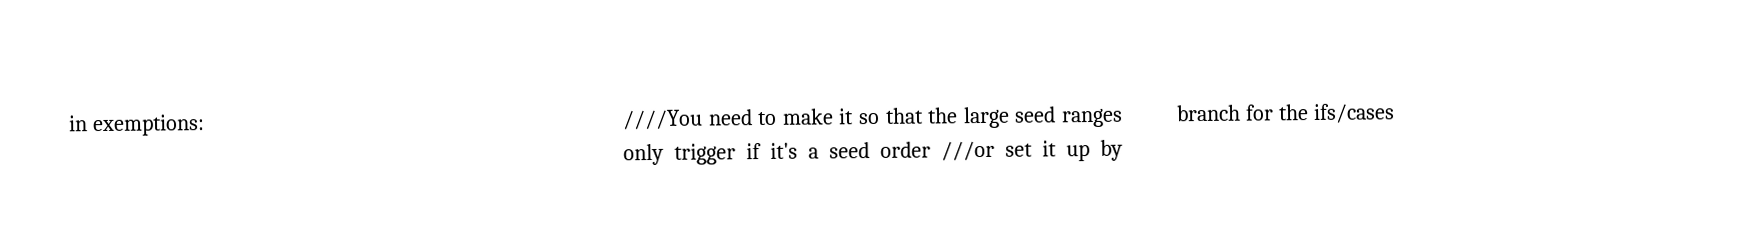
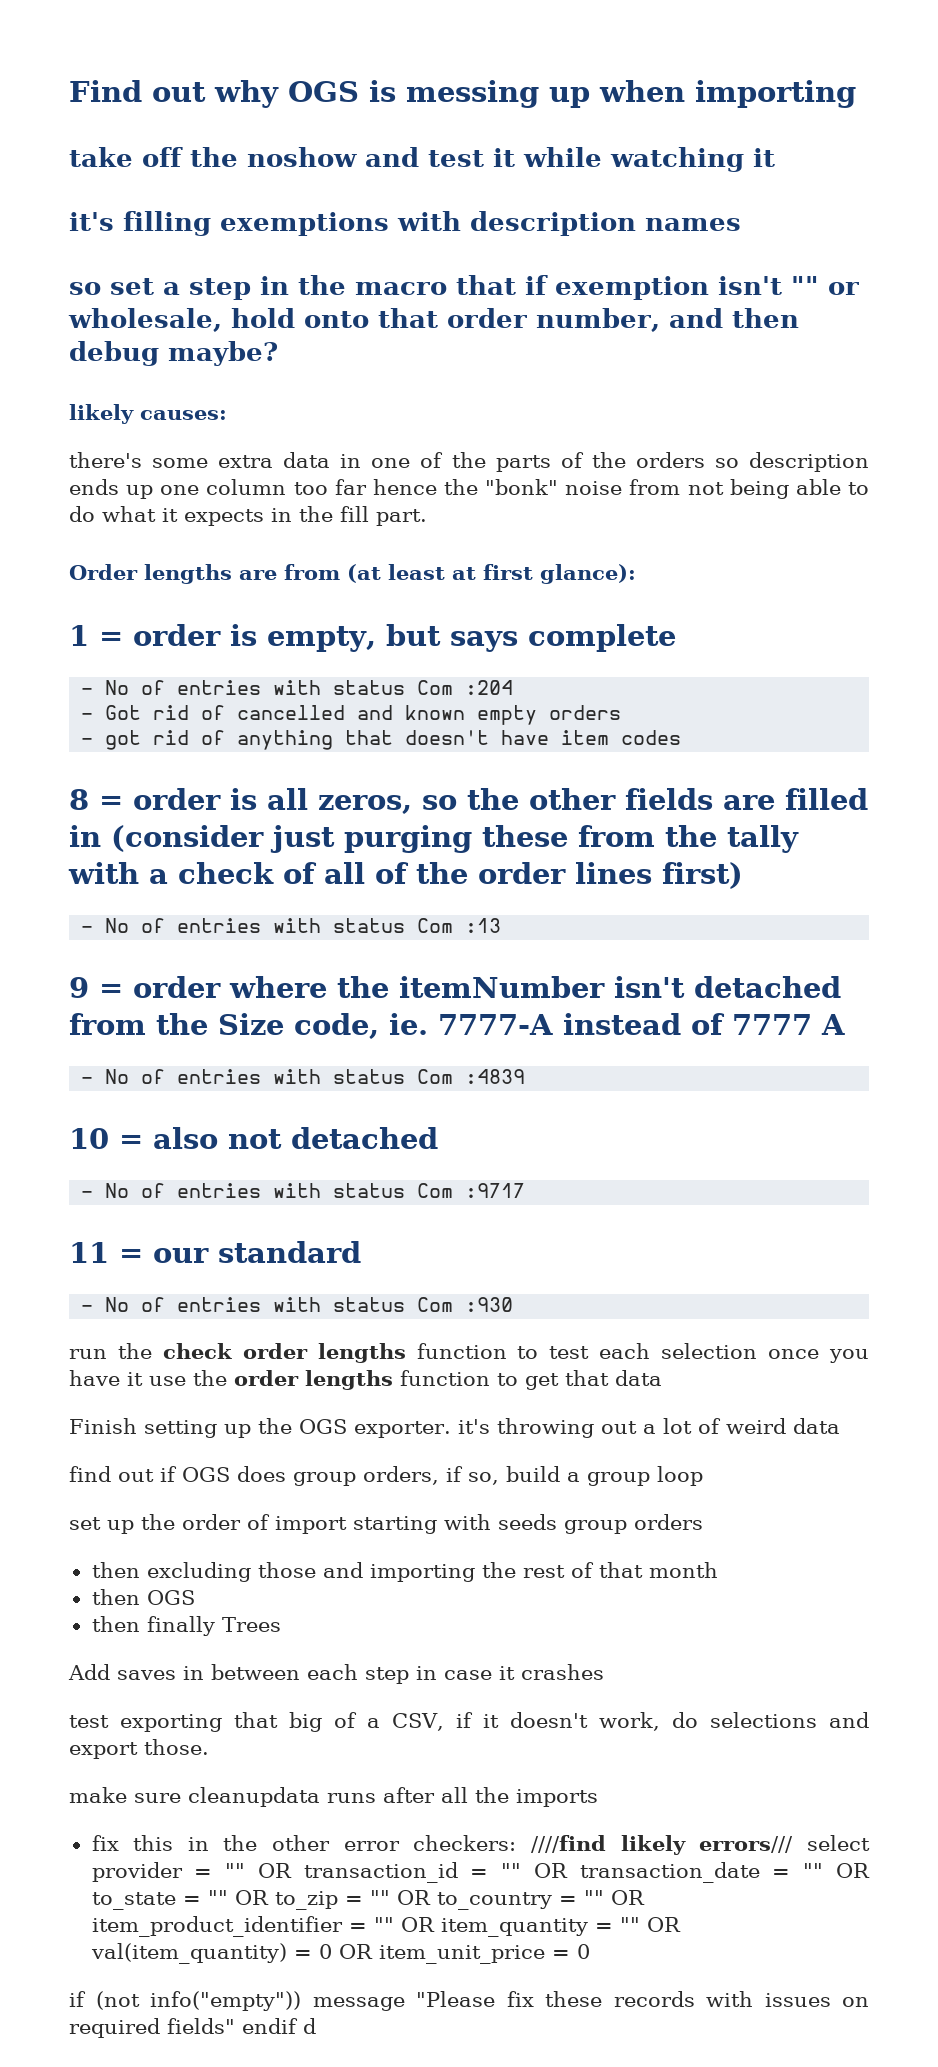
- in exemptions:
- ////You need to make it so that the large seed ranges only trigger if it's a seed order ///or set it up by branch for the ifs/cases
+ Find out why OGS is messing up when importing
+ take off the noshow and test it while watching it
+ it's filling exemptions with description names
+ so set a step in the macro that if exemption isn't "" or wholesale, hold onto that order number, and then debug maybe?
+ likely causes:
+ there's some extra data in one of the parts of the orders so description ends up one column too far hence the "bonk" noise from not being able to do what it expects in the fill part.
+ Order lengths are from (at least at first glance):
+ 1 = order is empty, but says complete
+ - No of entries with status Com :204
+ - Got rid of cancelled and known empty orders
+ - got rid of anything that doesn't have item codes
+ 8 = order is all zeros, so the other fields are filled in (consider just purging these from the tally with a check of all of the order lines first)
+ - No of entries with status Com :13
+ 9 = order where the itemNumber isn't detached from the Size code, ie. 7777-A instead of 7777 A
+ - No of entries with status Com :4839
+ 10 = also not detached
+ - No of entries with status Com :9717
+ 11 = our standard
+ - No of entries with status Com :930
+ run the check order lengths function to test each selection once you have it use the order lengths function to get that data
+ Finish setting up the OGS exporter. it's throwing out a lot of weird data
+ find out if OGS does group orders, if so, build a group loop
+ set up the order of import starting with seeds group orders
+ then excluding those and importing the rest of that month
+ then OGS
+ then finally Trees
+ Add saves in between each step in case it crashes
+ test exporting that big of a CSV, if it doesn't work, do selections and export those.
+ make sure cleanupdata runs after all the imports
+ fix this in the other error checkers: ////find likely errors/// select provider = "" OR transaction_id = "" OR transaction_date = "" OR to_state = "" OR to_zip = "" OR to_country = "" OR item_product_identifier = "" OR item_quantity = "" OR val(item_quantity) = 0 OR item_unit_price = 0
+ if (not info("empty")) message "Please fix these records with issues on required fields" endif d

